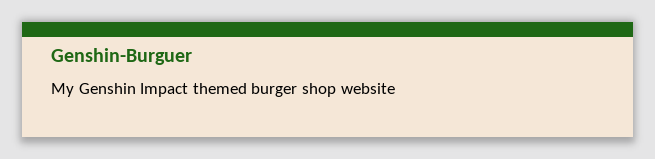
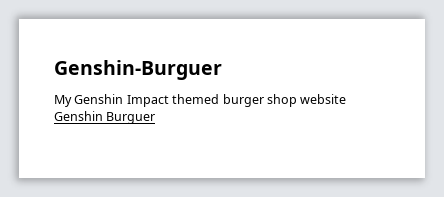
- My Genshin Impact themed burger shop website
+ My Genshin Impact themed burger shop website Genshin Burguer

